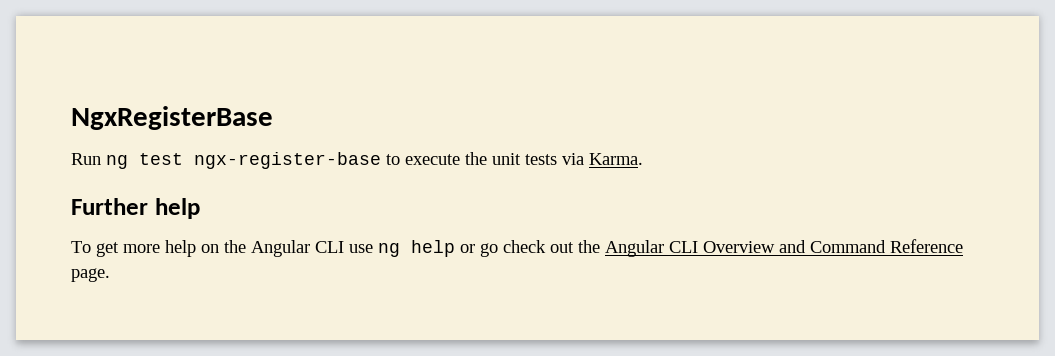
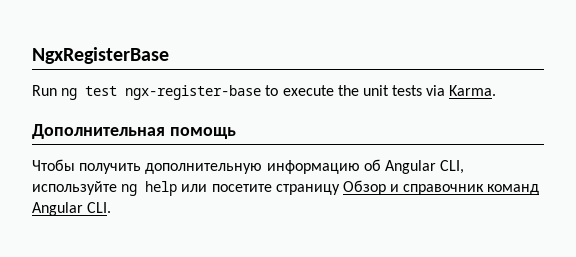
- Further help
- To get more help on the Angular CLI use ng help or go check out the Angular CLI Overview and Command Reference page.
+ Дополнительная помощь
+ Чтобы получить дополнительную информацию об Angular CLI, используйте ng help или посетите страницу Обзор и справочник команд Angular CLI.

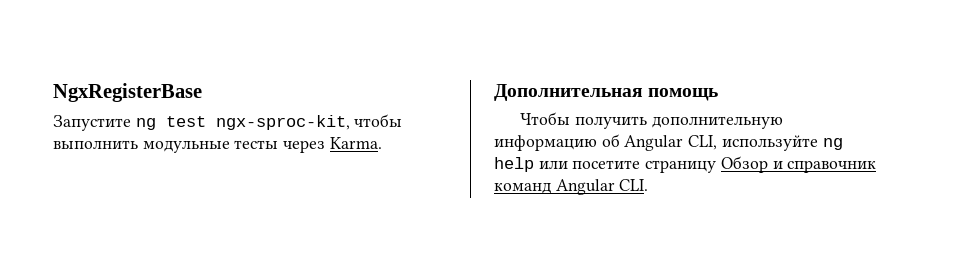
- Run ng test ngx-register-base to execute the unit tests via Karma.
+ Запустите ng test ngx-sproc-kit, чтобы выполнить модульные тесты через Karma.

